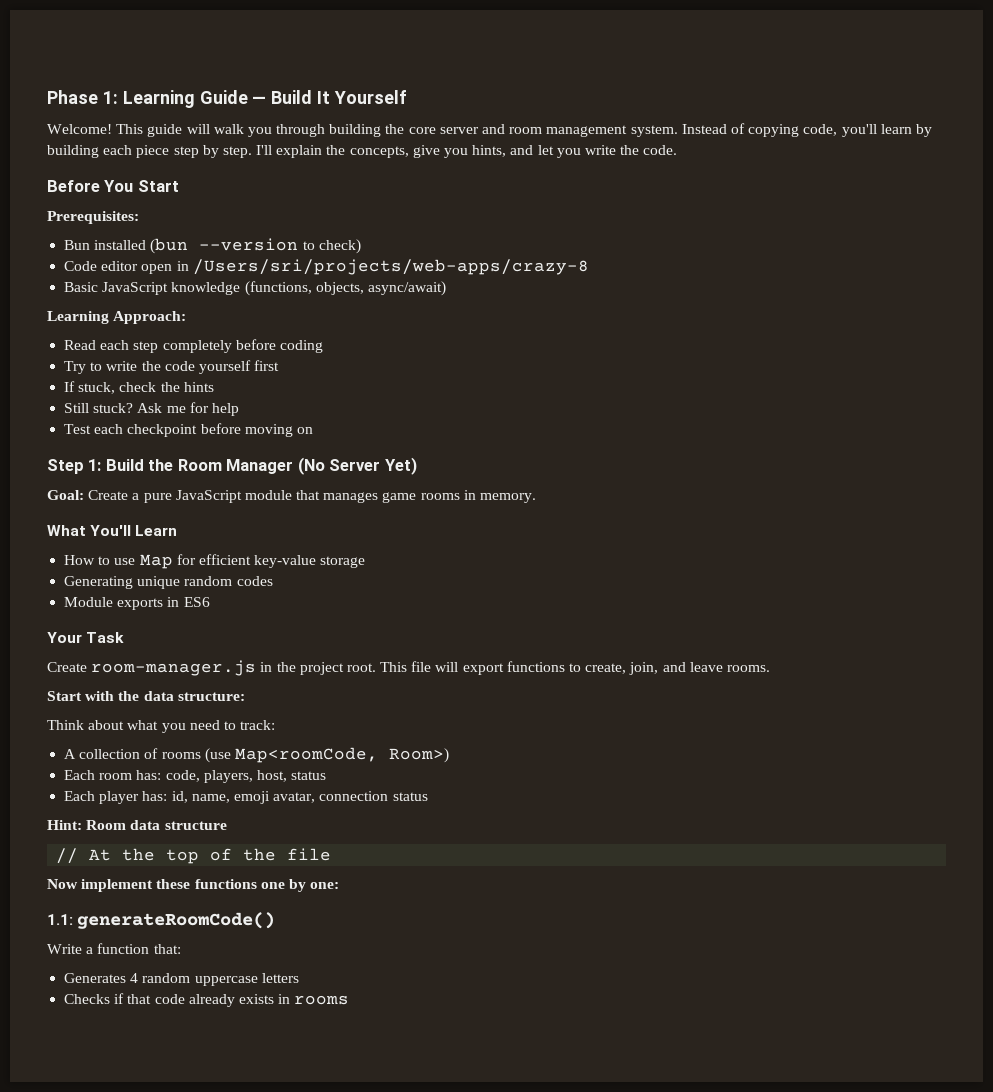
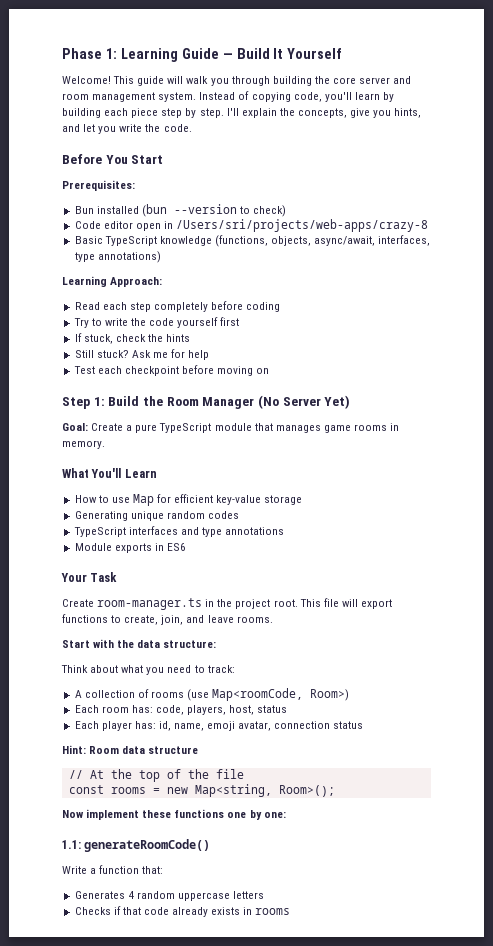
- Basic JavaScript knowledge (functions, objects, async/await)
+ Basic TypeScript knowledge (functions, objects, async/await, interfaces, type annotations)
- Goal: Create a pure JavaScript module that manages game rooms in memory.
+ Goal: Create a pure TypeScript module that manages game rooms in memory.
+ TypeScript interfaces and type annotations
- Create room-manager.js in the project root.
+ Create room-manager.ts in the project root.
+ const rooms = new Map<string, Room>();

